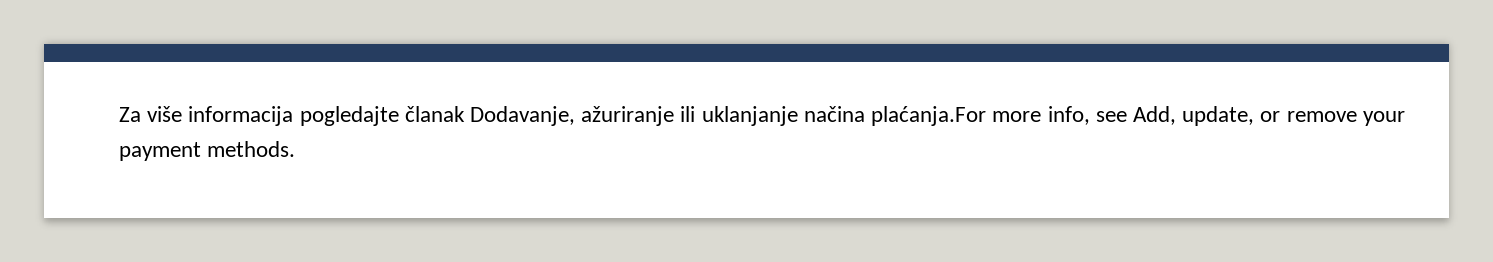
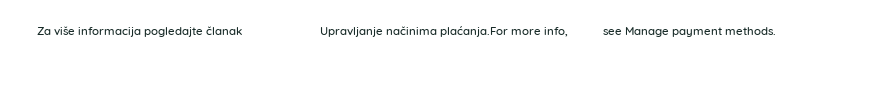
- Za više informacija pogledajte članak Dodavanje, ažuriranje ili uklanjanje načina plaćanja.For more info, see Add, update, or remove your payment methods.
+ Za više informacija pogledajte članak Upravljanje načinima plaćanja.For more info, see Manage payment methods.

